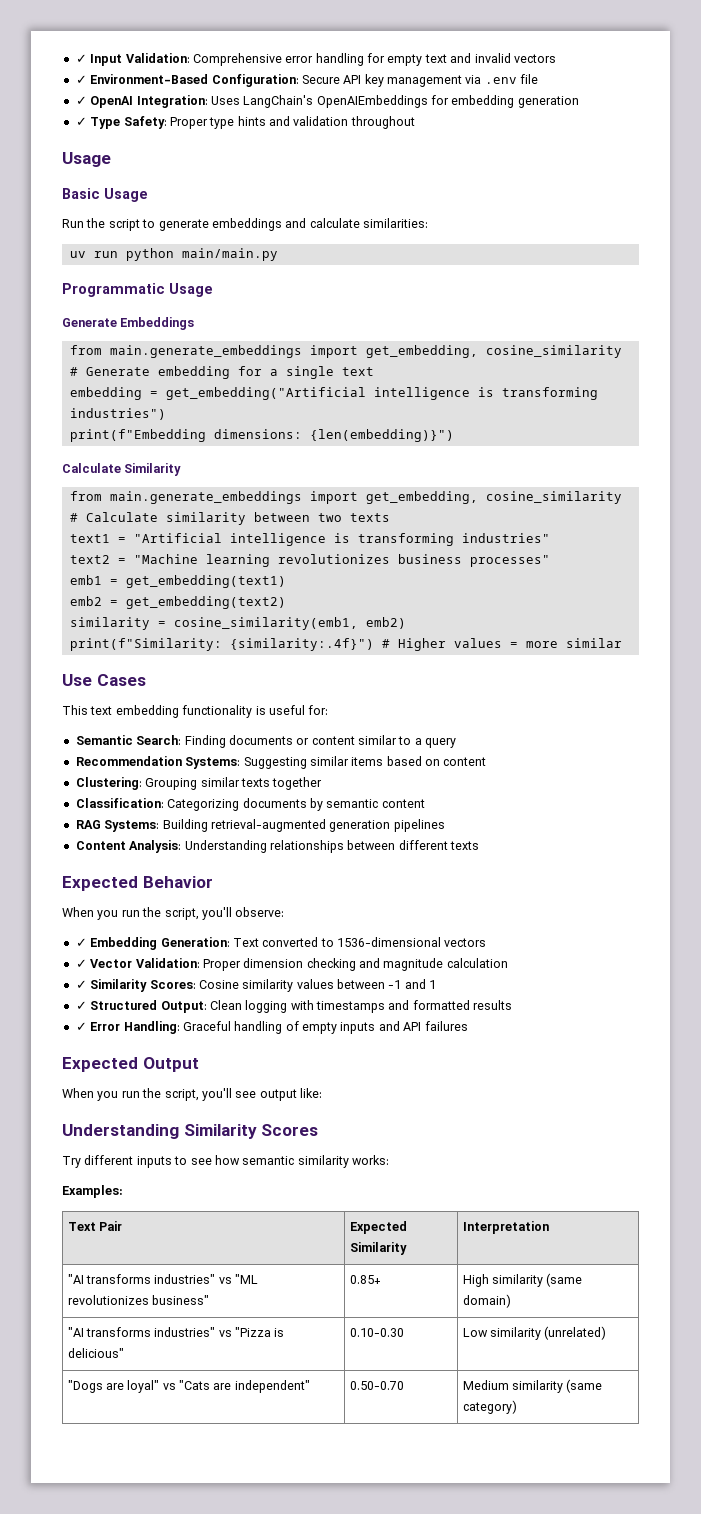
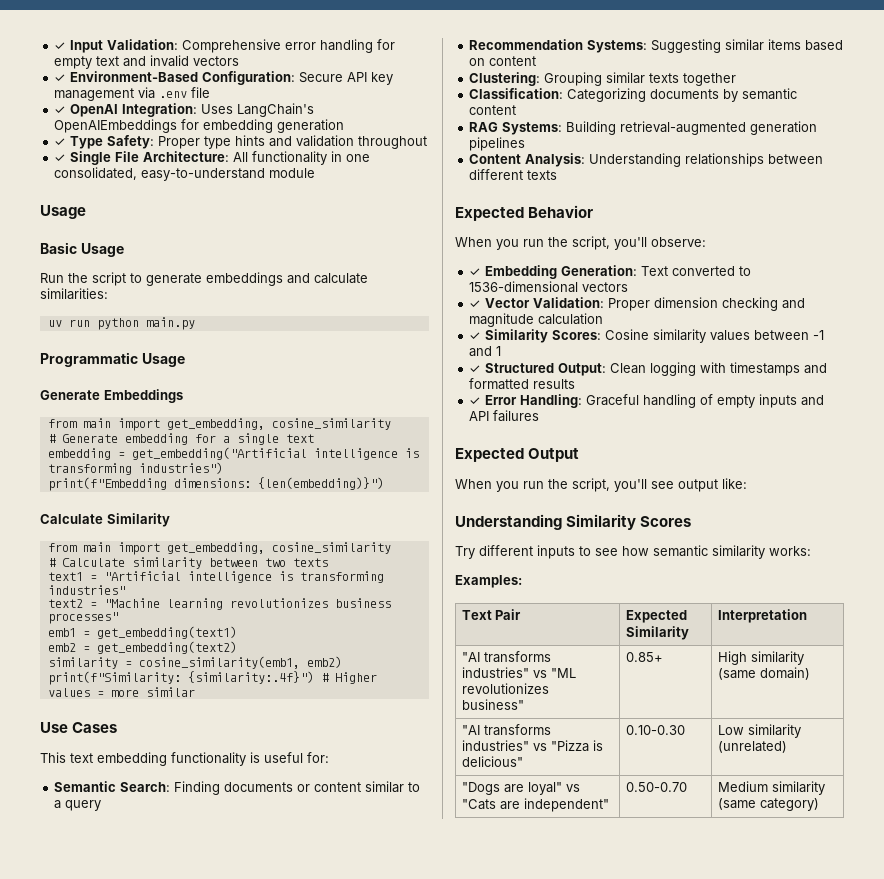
+ ✓ Single File Architecture: All functionality in one consolidated, easy-to-understand module
- uv run python main/main.py
+ uv run python main.py
  Generate Embeddings
- from main.generate_embeddings import get_embedding, cosine_similarity
+ from main import get_embedding, cosine_similarity
  Calculate Similarity
- from main.generate_embeddings import get_embedding, cosine_similarity
+ from main import get_embedding, cosine_similarity

